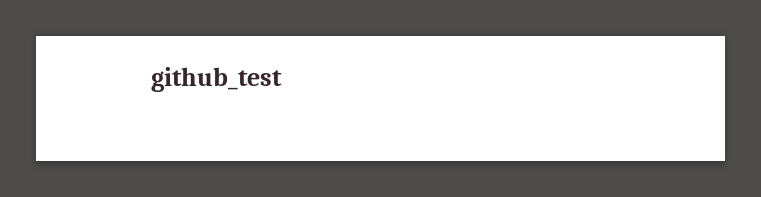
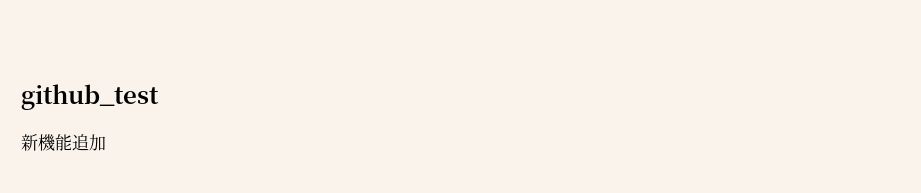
+ 新機能追加

